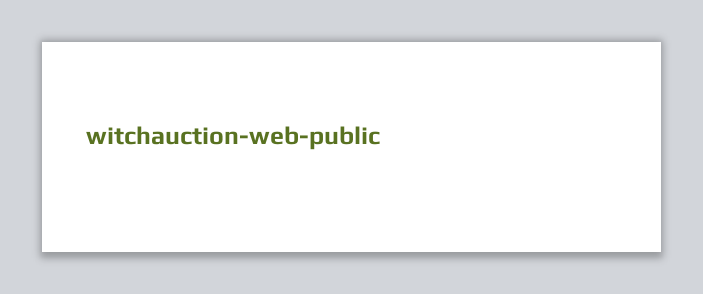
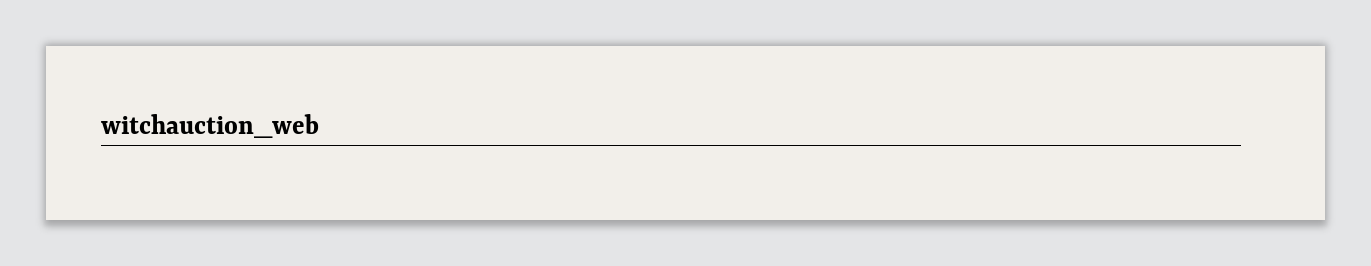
- witchauction-web-public
+ witchauction_web

